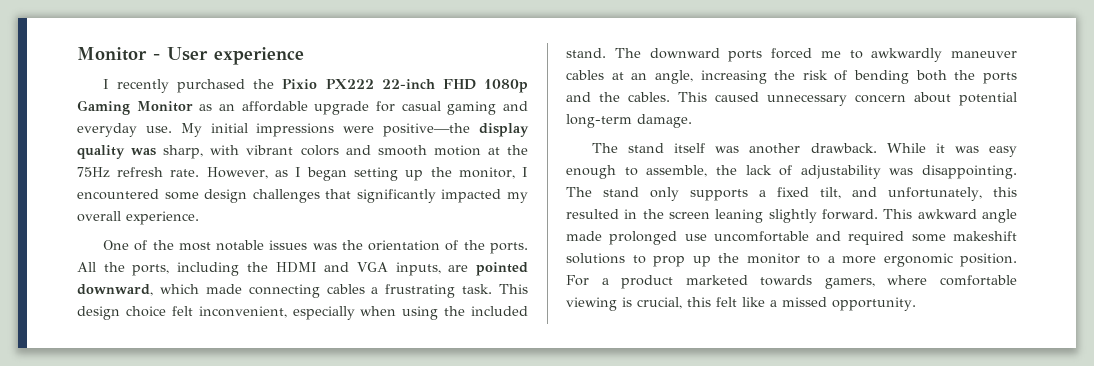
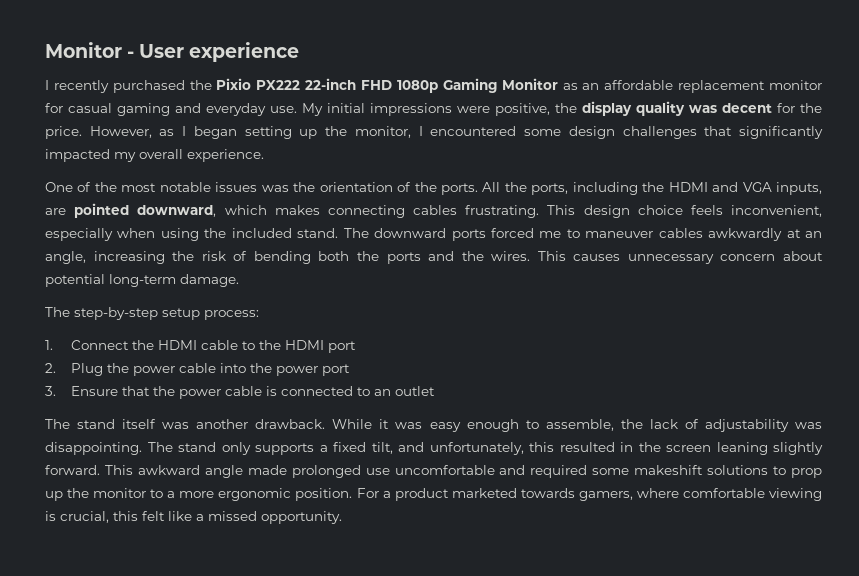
- I recently purchased the Pixio PX222 22-inch FHD 1080p Gaming Monitor as an affordable upgrade for casual gaming and everyday use.
+ I recently purchased the Pixio PX222 22-inch FHD 1080p Gaming Monitor as an affordable replacement monitor for casual gaming and everyday use.
- My initial impressions were positive—the display quality was sharp, with vibrant colors and smooth motion at the 75Hz refresh rate.
+ My initial impressions were positive, the display quality was decent for the price.
- All the ports, including the HDMI and VGA inputs, are pointed downward, which made connecting cables a frustrating task.
+ All the ports, including the HDMI and VGA inputs, are pointed downward, which makes connecting cables frustrating.
- This design choice felt inconvenient, especially when using the included stand.
+ This design choice feels inconvenient, especially when using the included stand.
- The downward ports forced me to awkwardly maneuver cables at an angle, increasing the risk of bending both the ports and the cables. This caused unnecessary concern about potential long-term damage.
+ The downward ports forced me to maneuver cables awkwardly at an angle, increasing the risk of bending both the ports and the wires. This causes unnecessary concern about potential long-term damage.
+ The step-by-step setup process:
+ 1. Connect the HDMI cable to the HDMI port
+ 2. Plug the power cable into the power port
+ 3. Ensure that the power cable is connected to an outlet

